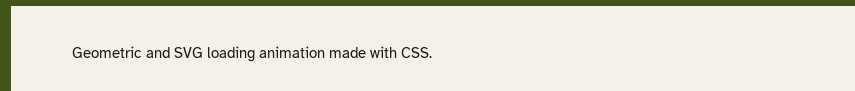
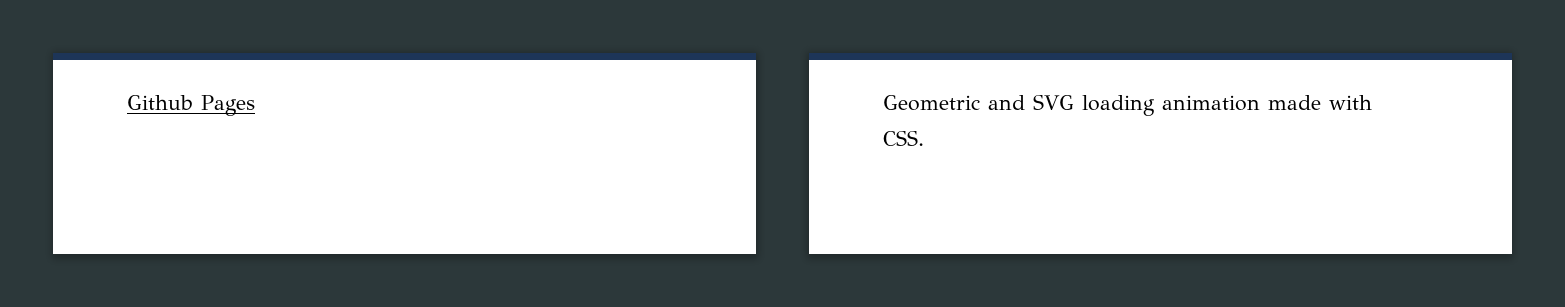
+ Github Pages

